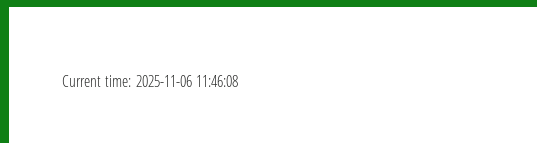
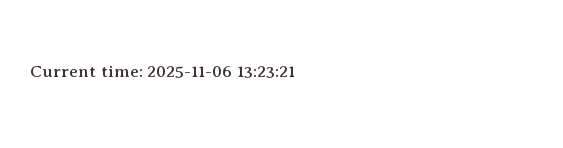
- Current time: 2025-11-06 11:46:08
+ Current time: 2025-11-06 13:23:21

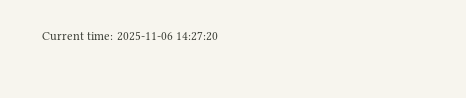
- Current time: 2025-11-06 13:23:21
+ Current time: 2025-11-06 14:27:20

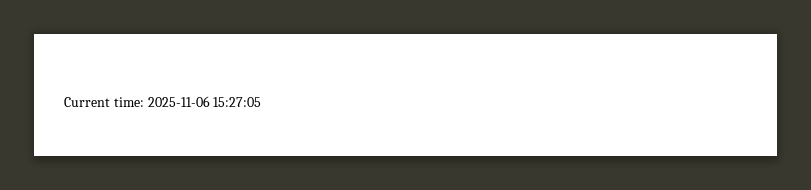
- Current time: 2025-11-06 14:27:20
+ Current time: 2025-11-06 15:27:05

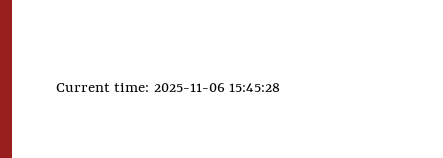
- Current time: 2025-11-06 15:27:05
+ Current time: 2025-11-06 15:45:28

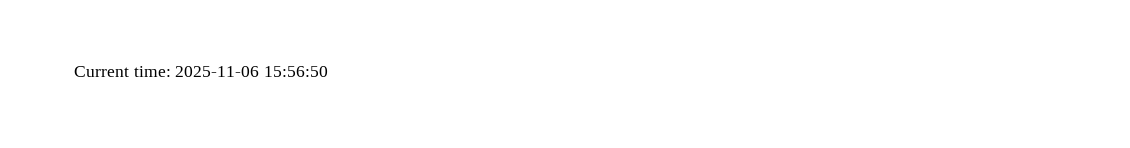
- Current time: 2025-11-06 15:45:28
+ Current time: 2025-11-06 15:56:50

